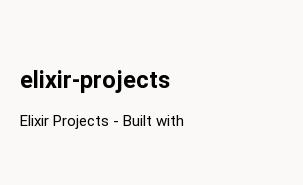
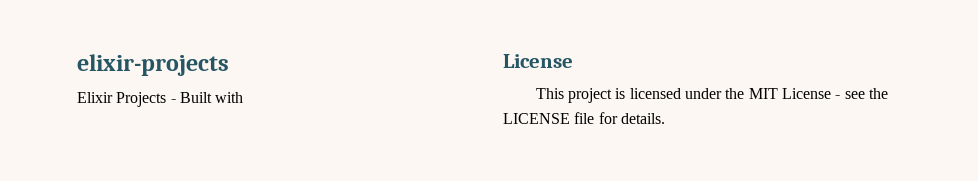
  Elixir Projects - Built with
+ License
+ This project is licensed under the MIT License - see the LICENSE file for details.

